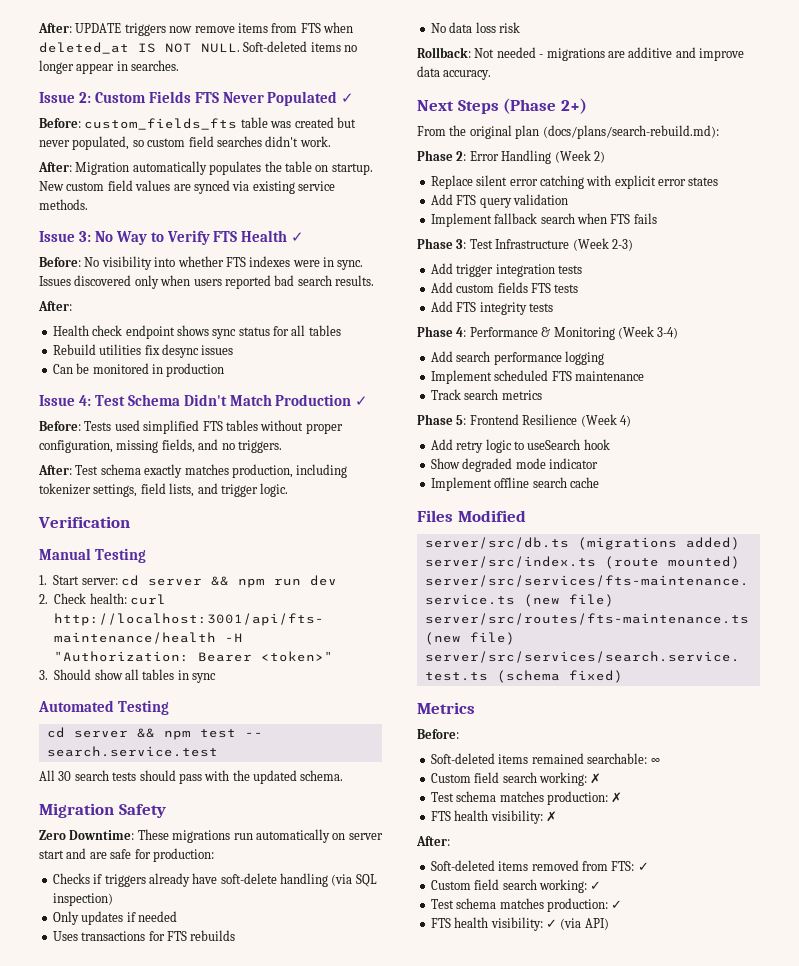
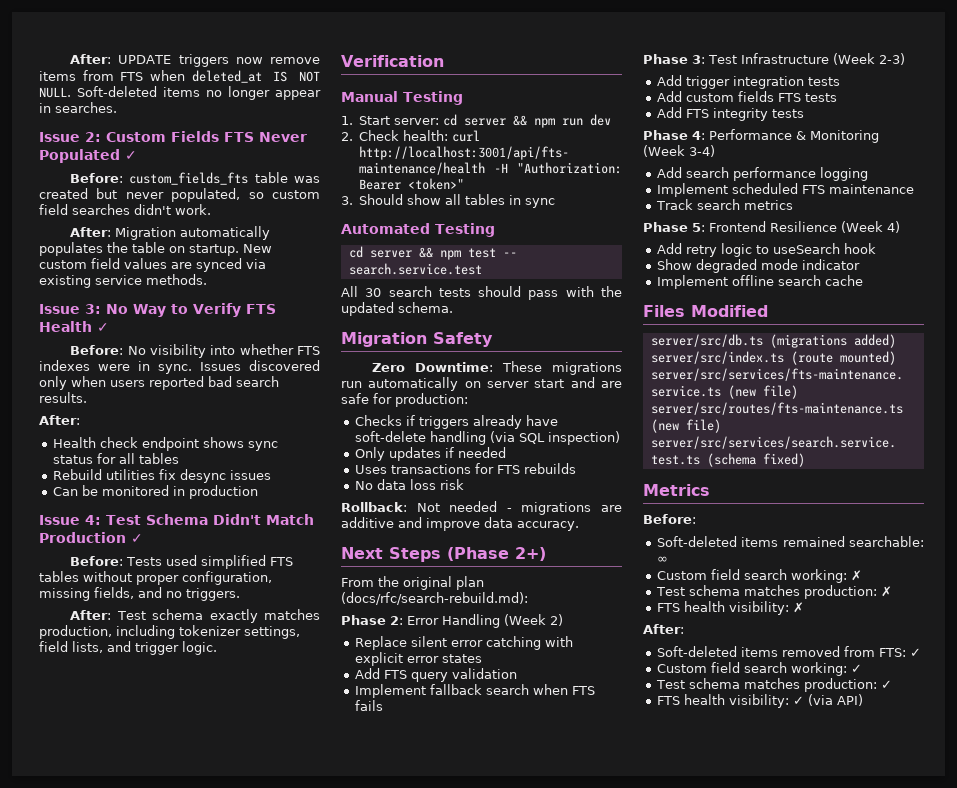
- From the original plan (docs/plans/search-rebuild.md):
+ From the original plan (docs/rfc/search-rebuild.md):

